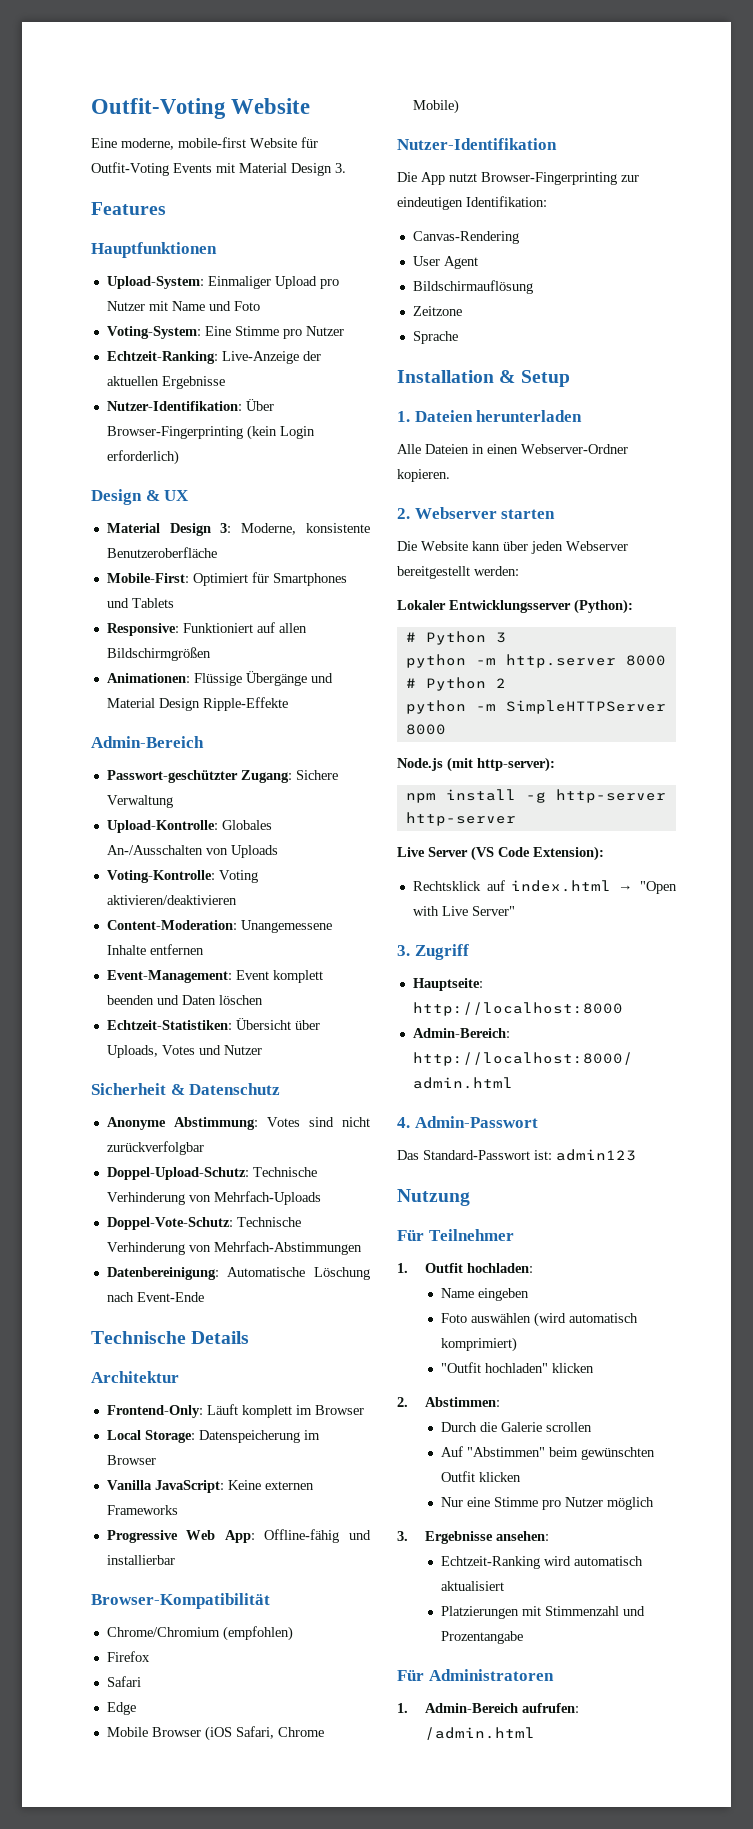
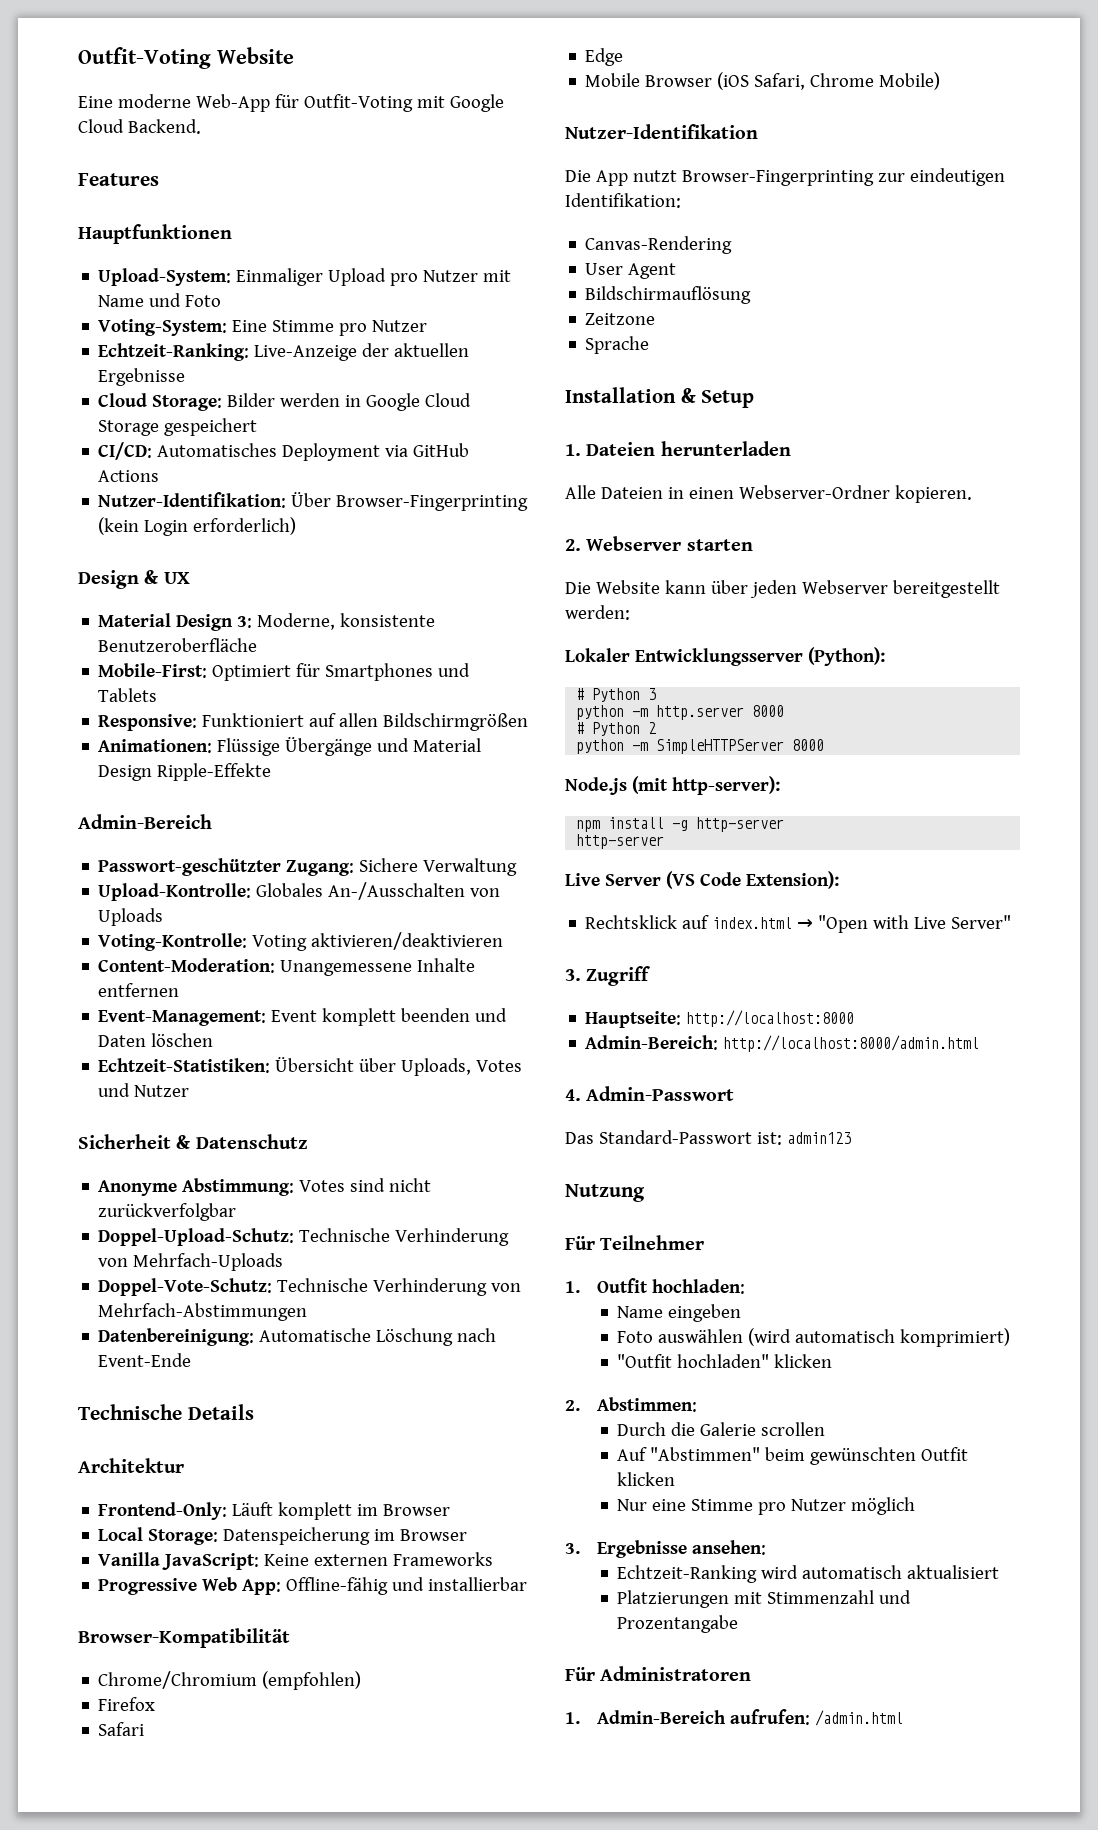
- Eine moderne, mobile-first Website für Outfit-Voting Events mit Material Design 3.
+ Eine moderne Web-App für Outfit-Voting mit Google Cloud Backend.
+ Cloud Storage: Bilder werden in Google Cloud Storage gespeichert
+ CI/CD: Automatisches Deployment via GitHub Actions

